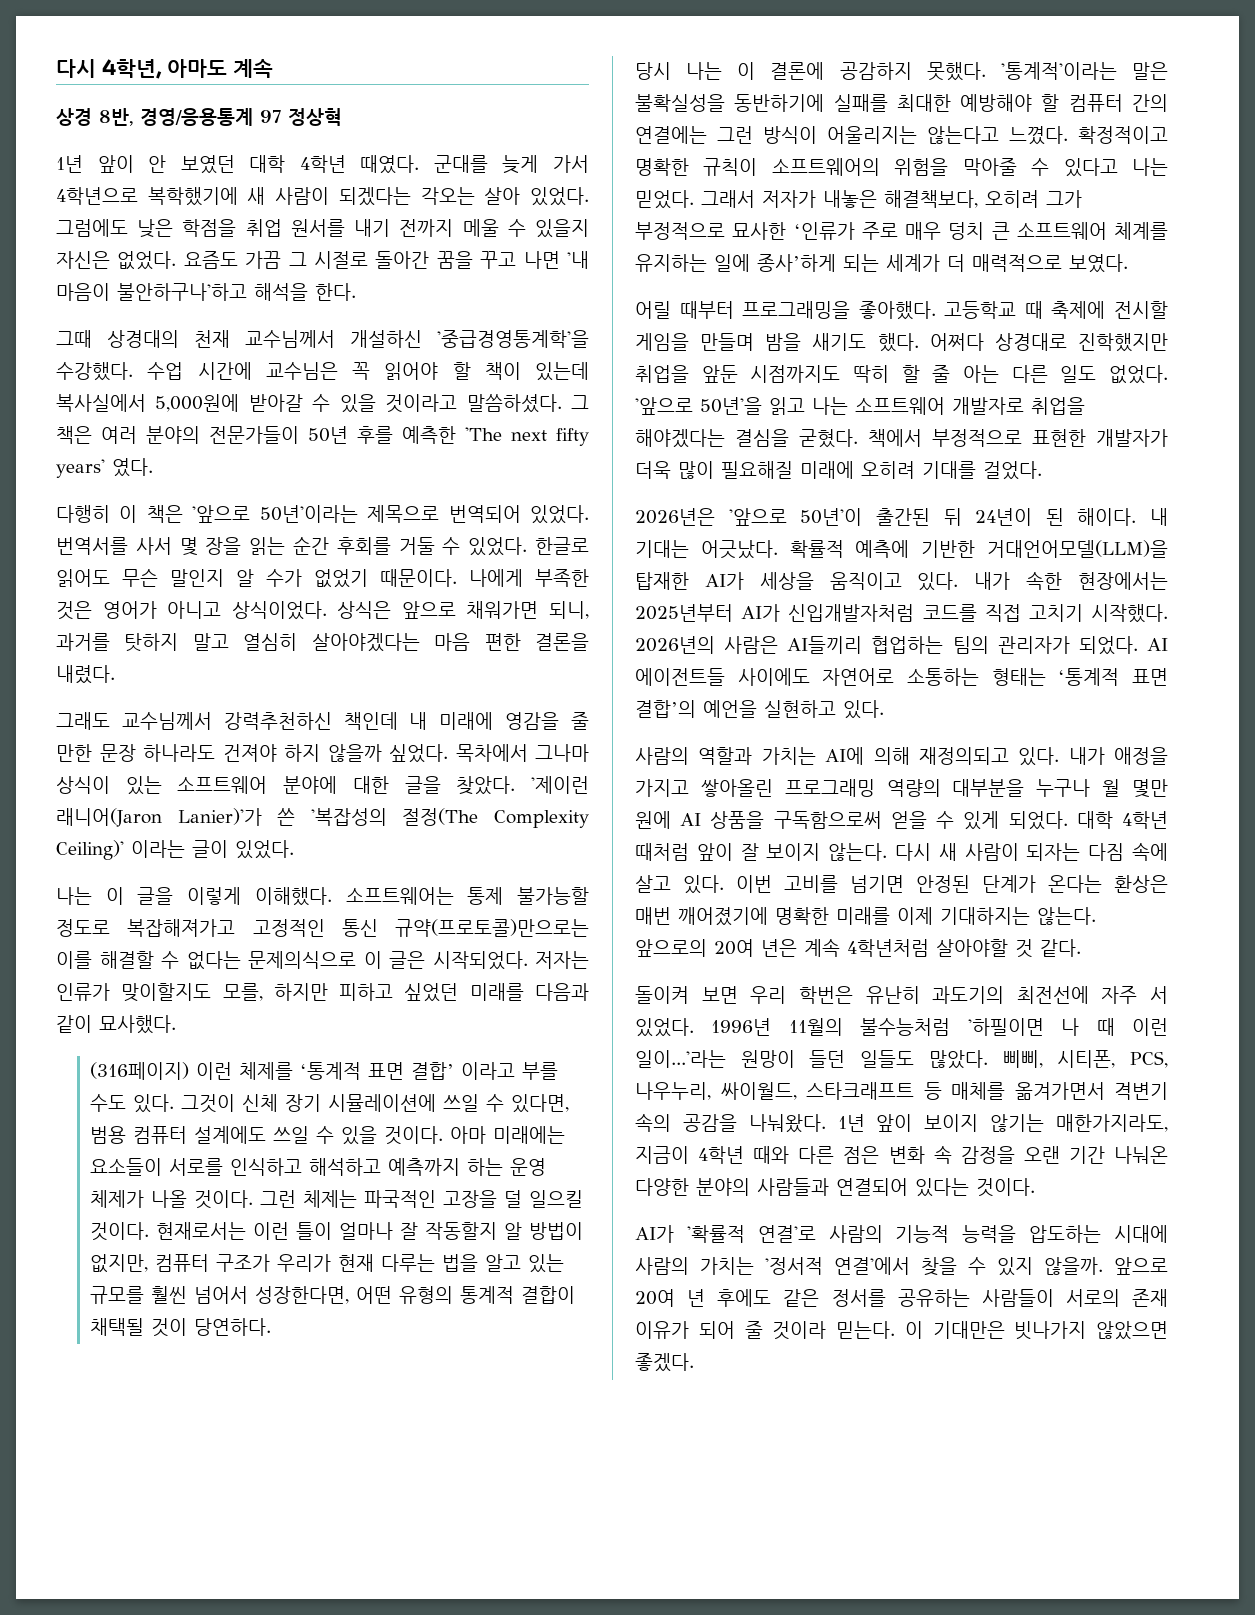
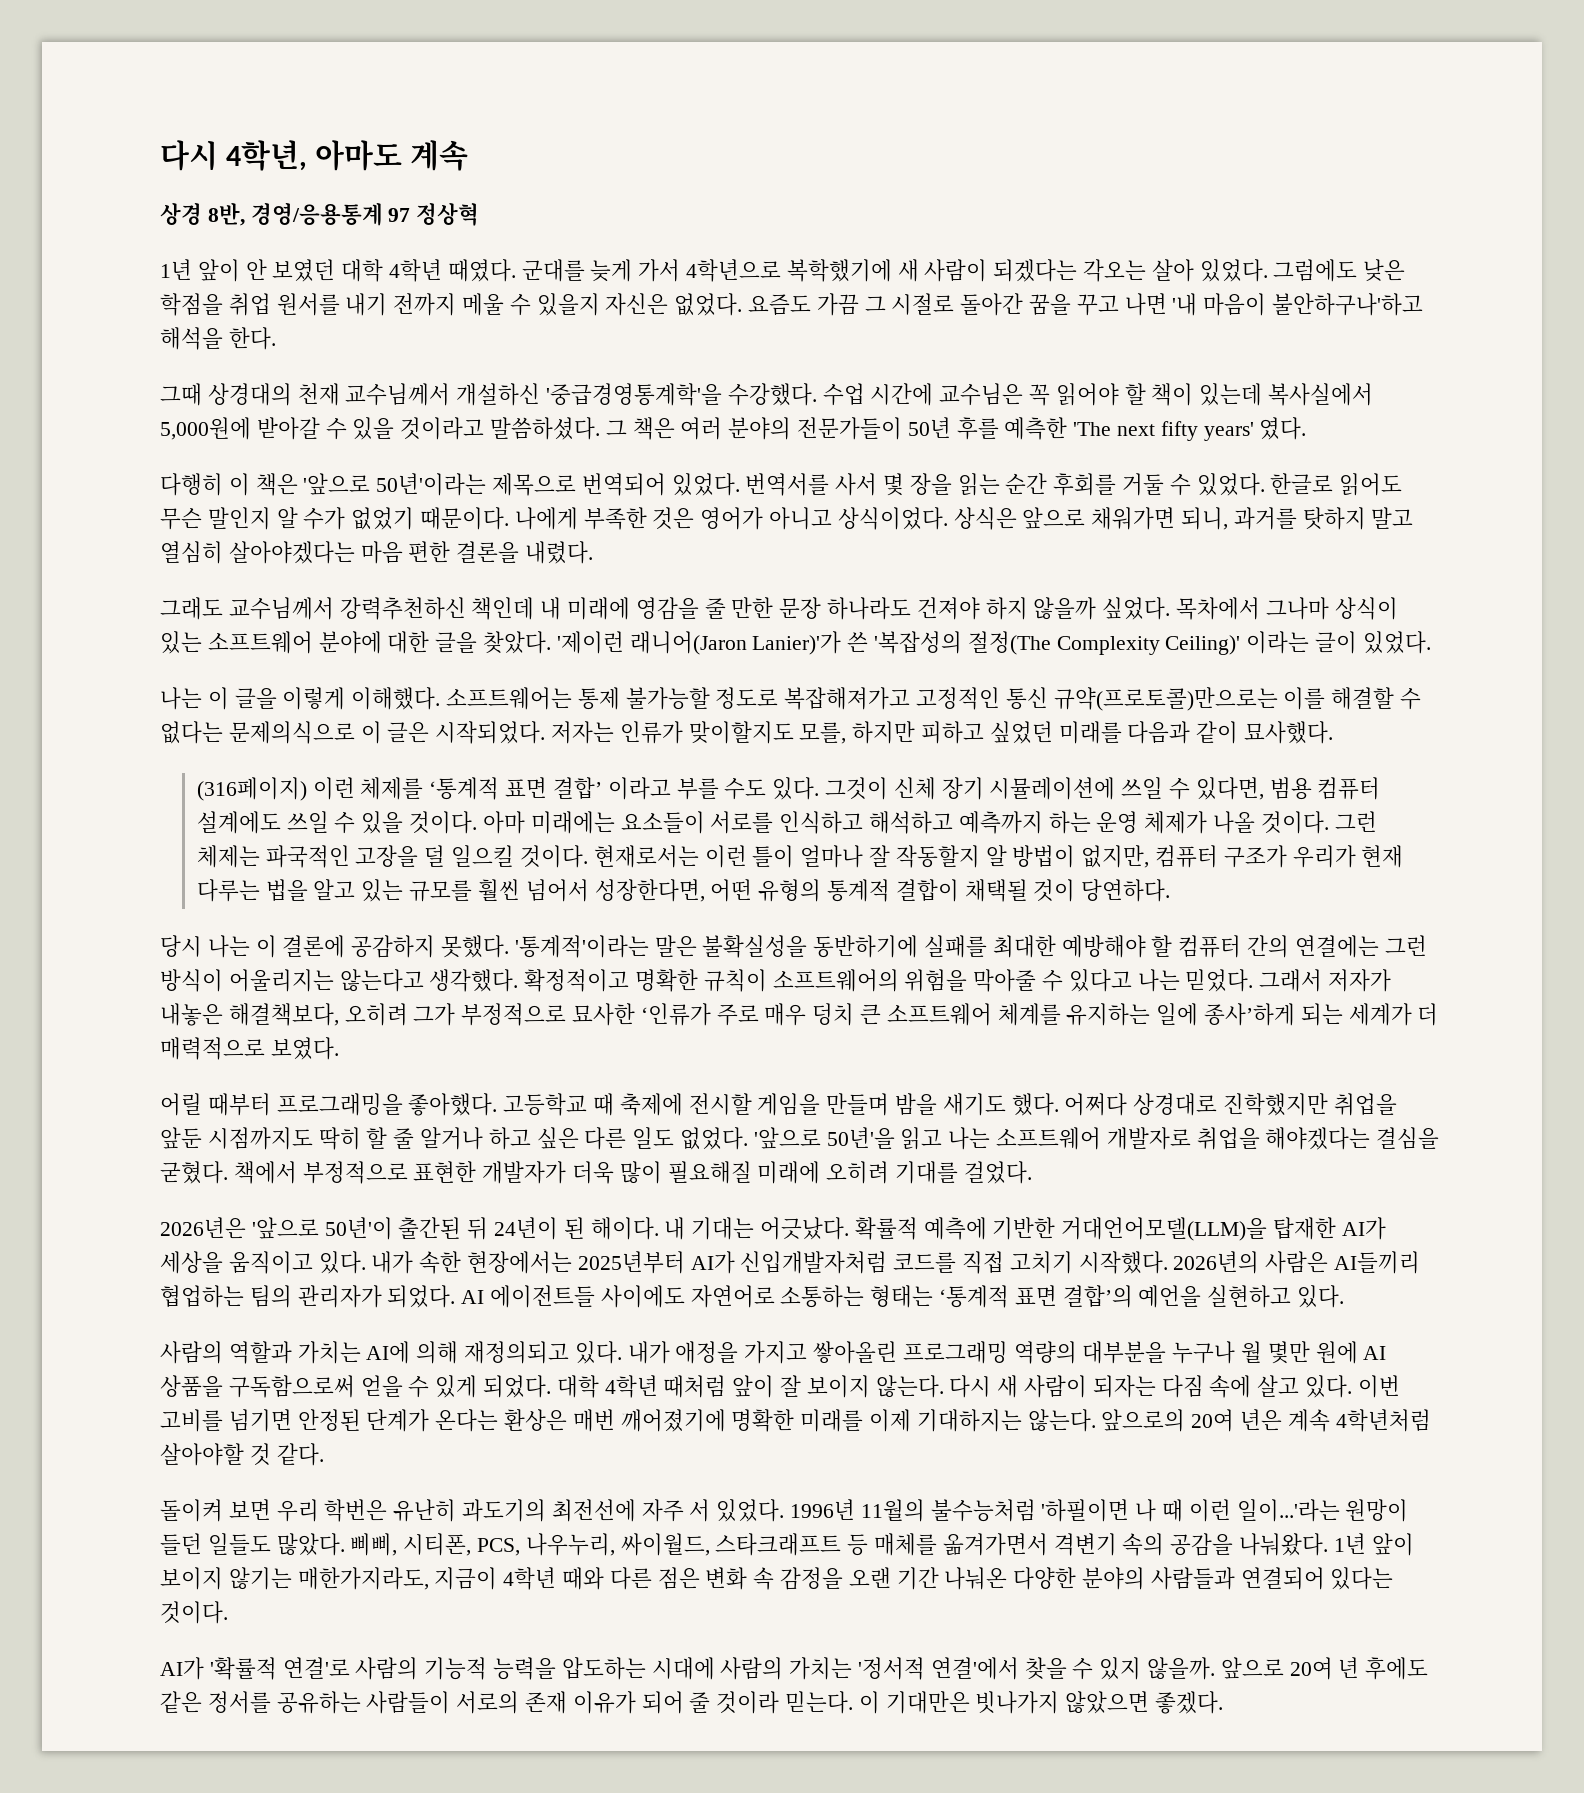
- '통계적'이라는 말은 불확실성을 동반하기에 실패를 최대한 예방해야 할 컴퓨터 간의 연결에는 그런 방식이 어울리지는 않는다고 느꼈다.
+ '통계적'이라는 말은 불확실성을 동반하기에 실패를 최대한 예방해야 할 컴퓨터 간의 연결에는 그런 방식이 어울리지는 않는다고 생각했다.
- 어쩌다 상경대로 진학했지만 취업을 앞둔 시점까지도 딱히 할 줄 아는 다른 일도 없었다.
+ 어쩌다 상경대로 진학했지만 취업을 앞둔 시점까지도 딱히 할 줄 알거나 하고 싶은 다른 일도 없었다.

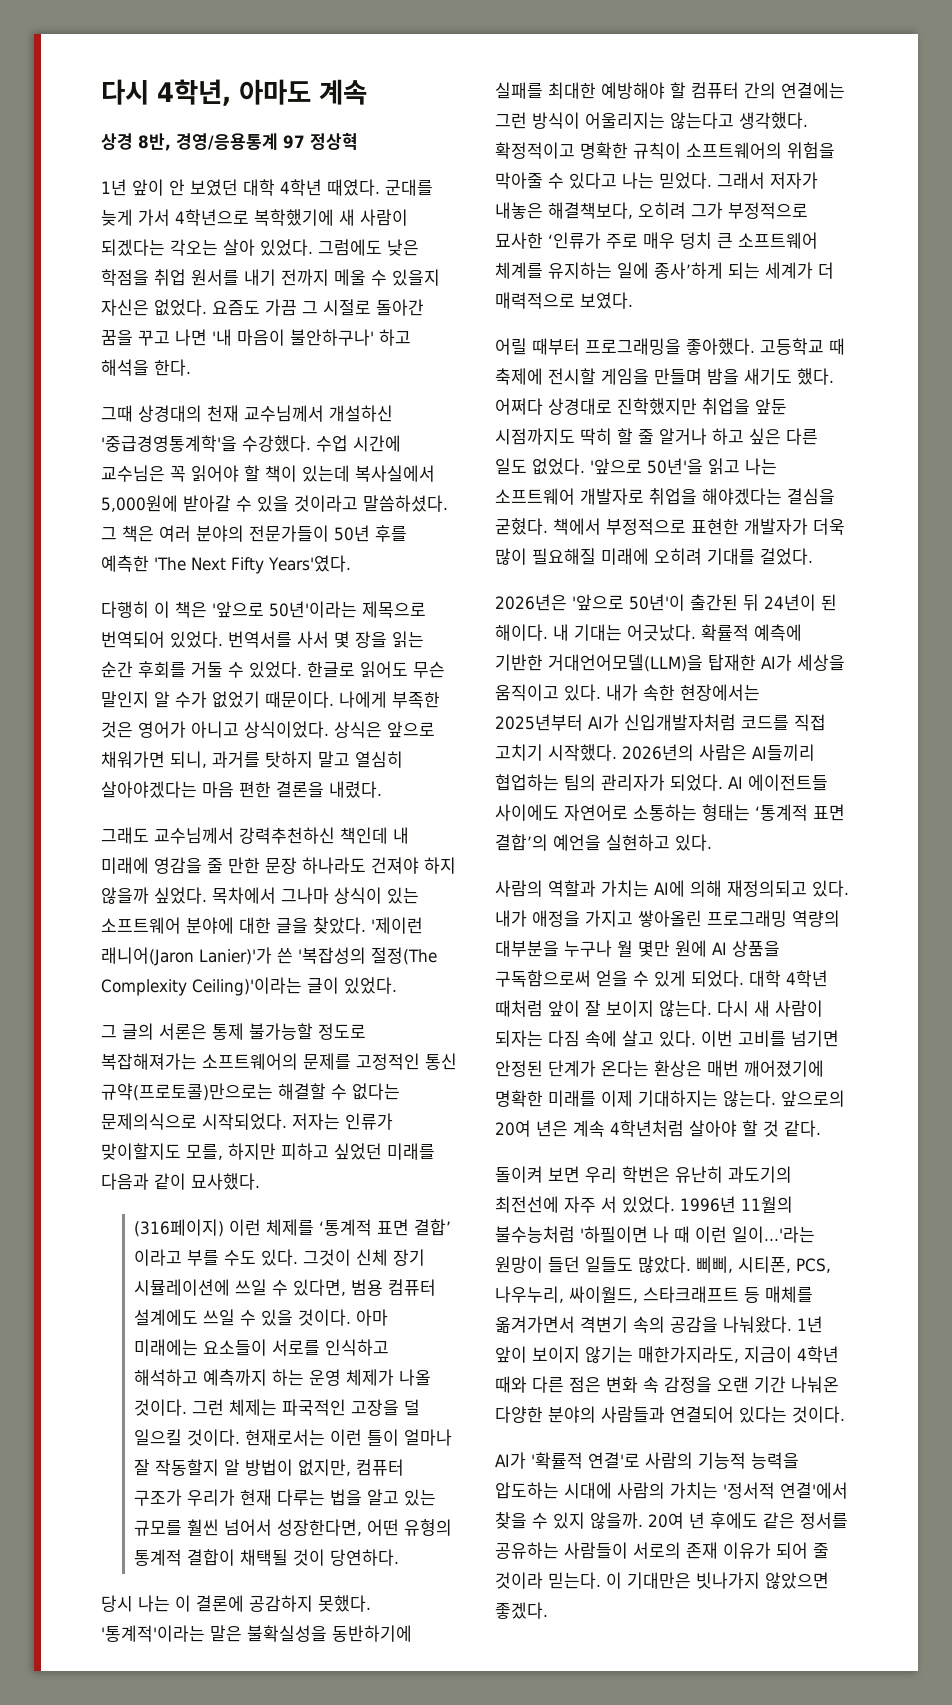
- 요즘도 가끔 그 시절로 돌아간 꿈을 꾸고 나면 '내 마음이 불안하구나'하고 해석을 한다.
+ 요즘도 가끔 그 시절로 돌아간 꿈을 꾸고 나면 '내 마음이 불안하구나' 하고 해석을 한다.
- 그 책은 여러 분야의 전문가들이 50년 후를 예측한 'The next fifty years' 였다.
+ 그 책은 여러 분야의 전문가들이 50년 후를 예측한 'The Next Fifty Years'였다.
- '제이런 래니어(Jaron Lanier)'가 쓴 '복잡성의 절정(The Complexity Ceiling)' 이라는 글이 있었다.
+ '제이런 래니어(Jaron Lanier)'가 쓴 '복잡성의 절정(The Complexity Ceiling)'이라는 글이 있었다.
- 나는 이 글을 이렇게 이해했다. 소프트웨어는 통제 불가능할 정도로 복잡해져가고 고정적인 통신 규약(프로토콜)만으로는 이를 해결할 수 없다는 문제의식으로 이 글은 시작되었다.
+ 그 글의 서론은 통제 불가능할 정도로 복잡해져가는 소프트웨어의 문제를 고정적인 통신 규약(프로토콜)만으로는 해결할 수 없다는 문제의식으로 시작되었다.
- 앞으로의 20여 년은 계속 4학년처럼 살아야할 것 같다.
+ 앞으로의 20여 년은 계속 4학년처럼 살아야 할 것 같다.
- 앞으로 20여 년 후에도 같은 정서를 공유하는 사람들이 서로의 존재 이유가 되어 줄 것이라 믿는다.
+ 20여 년 후에도 같은 정서를 공유하는 사람들이 서로의 존재 이유가 되어 줄 것이라 믿는다.

